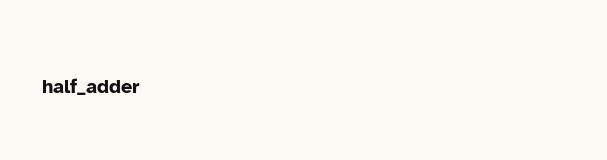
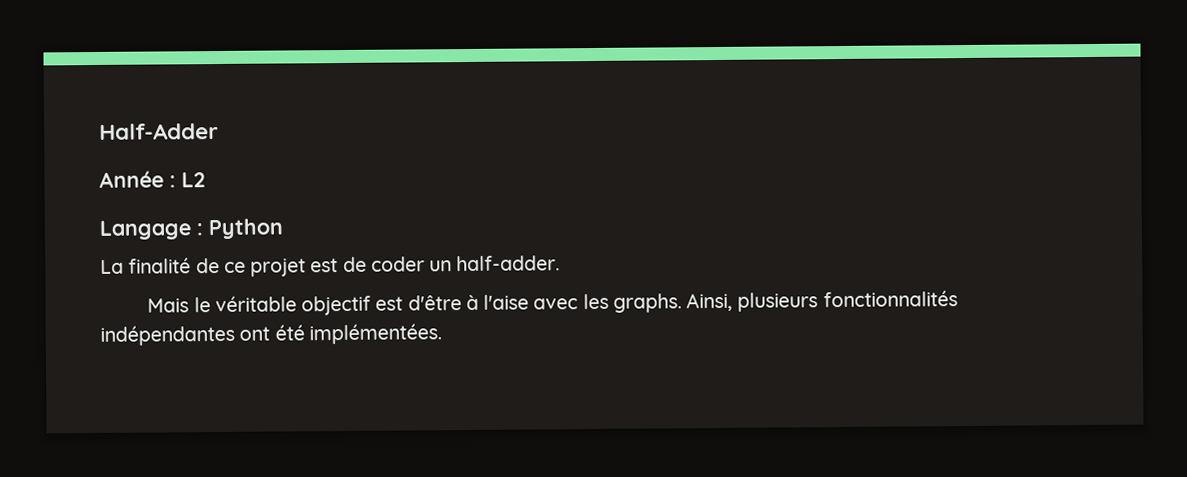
- half_adder
+ Half-Adder
+ Année : L2
+ Langage : Python
+ La finalité de ce projet est de coder un half-adder.
+ Mais le véritable objectif est d'être à l'aise avec les graphs. Ainsi, plusieurs fonctionnalités indépendantes ont été implémentées.

